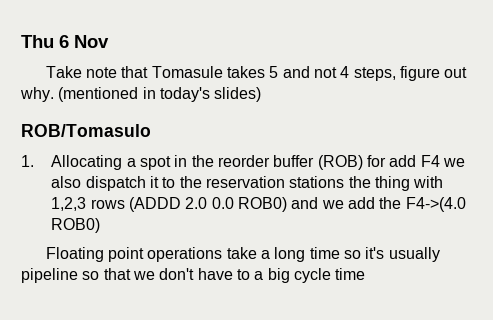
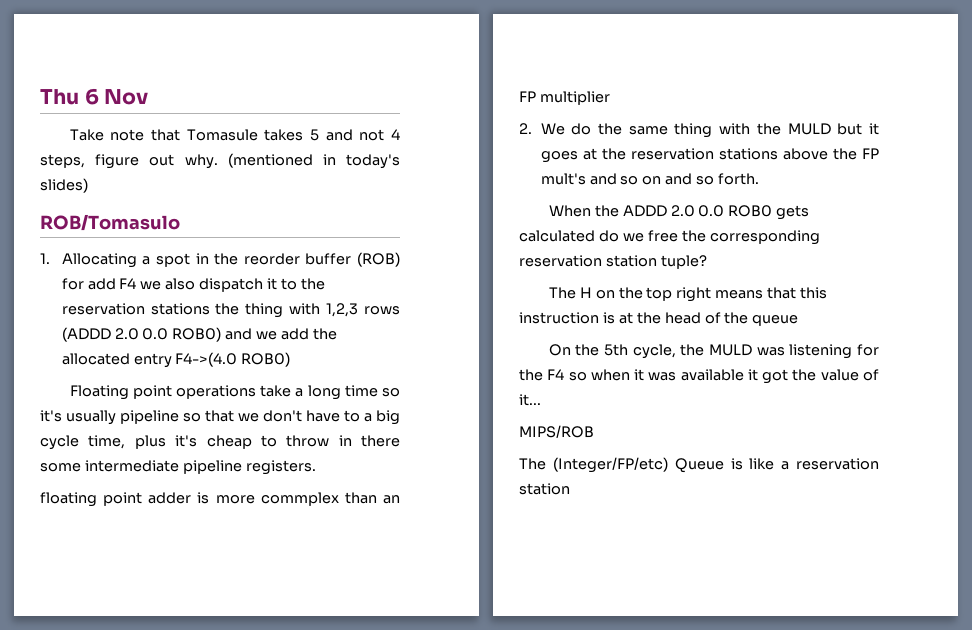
- 1. Allocating a spot in the reorder buffer (ROB) for add F4 we also dispatch it to the reservation stations the thing with 1,2,3 rows (ADDD 2.0 0.0 ROB0) and we add the F4->(4.0 ROB0)
+ 1. Allocating a spot in the reorder buffer (ROB) for add F4 we also dispatch it to the reservation stations the thing with 1,2,3 rows (ADDD 2.0 0.0 ROB0) and we add the allocated entry F4->(4.0 ROB0)
- Floating point operations take a long time so it's usually pipeline so that we don't have to a big cycle time
+ Floating point operations take a long time so it's usually pipeline so that we don't have to a big cycle time, plus it's cheap to throw in there some intermediate pipeline registers.
+ floating point adder is more commplex than an FP multiplier
+ 2. We do the same thing with the MULD but it goes at the reservation stations above the FP mult's and so on and so forth.
+ When the ADDD 2.0 0.0 ROB0 gets calculated do we free the corresponding reservation station tuple?
+ The H on the top right means that this instruction is at the head of the queue
+ On the 5th cycle, the MULD was listening for the F4 so when it was available it got the value of it...
+ MIPS/ROB
+ The (Integer/FP/etc) Queue is like a reservation station

